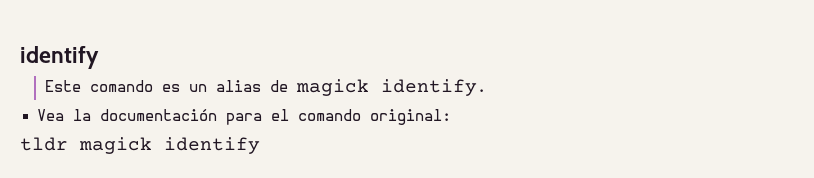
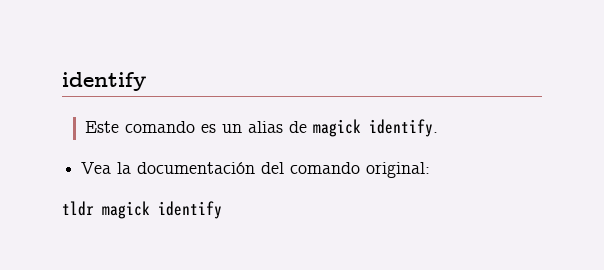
- Vea la documentación para el comando original:
+ Vea la documentación del comando original:

